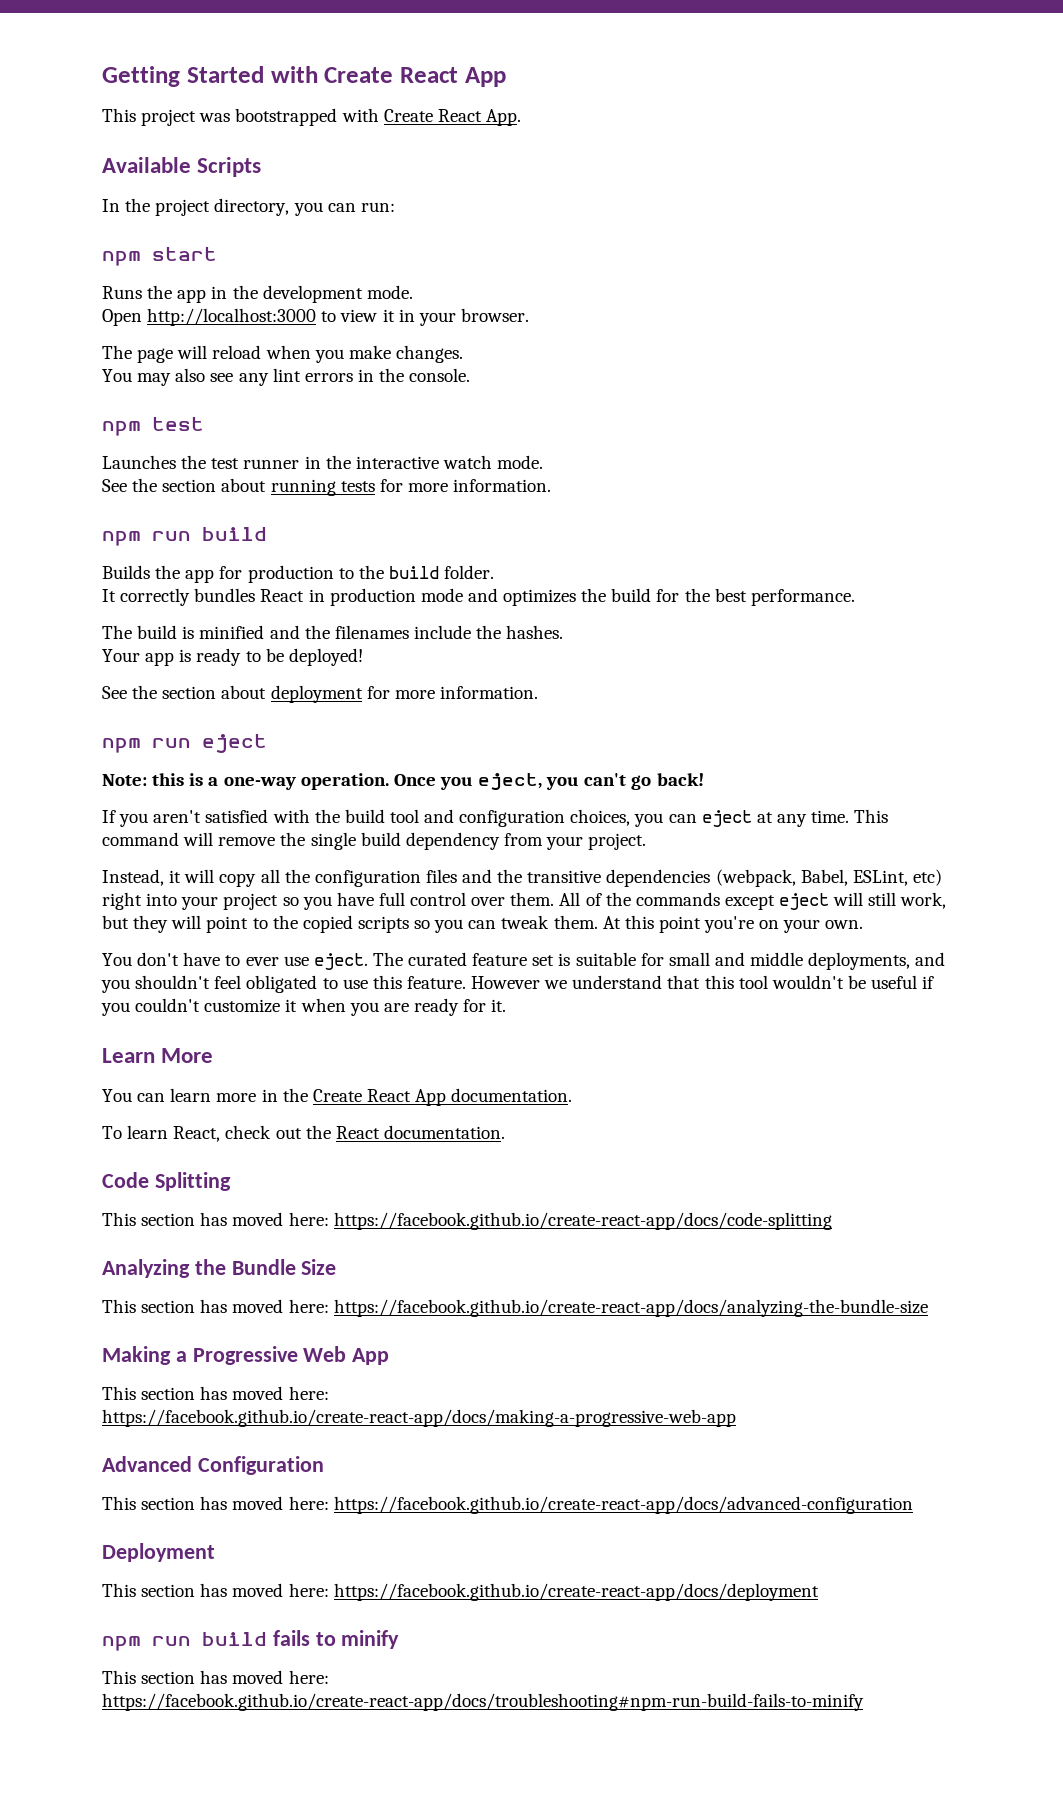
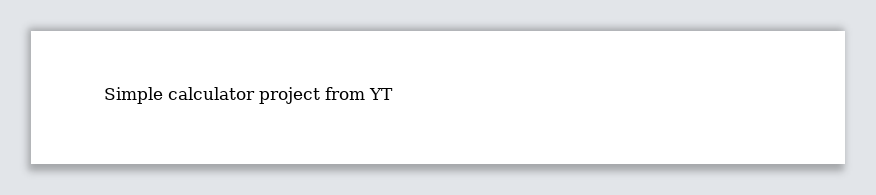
- Getting Started with Create React App
- This project was bootstrapped with Create React App.
- Available Scripts
- In the project directory, you can run:
- npm start
- Runs the app in the development mode.
- Open http://localhost:3000 to view it in your browser.
- The page will reload when you make changes.
- You may also see any lint errors in the console.
- npm test
- Launches the test runner in the interactive watch mode.
- See the section about running tests for more information.
- npm run build
- Builds the app for production to the build folder.
- It correctly bundles React in production mode and optimizes the build for the best performance.
- The build is minified and the filenames include the hashes.
- Your app is ready to be deployed!
- See the section about deployment for more information.
- npm run eject
- Note: this is a one-way operation. Once you eject, you can't go back!
- If you aren't satisfied with the build tool and configuration choices, you can eject at any time. This command will remove the single build dependency from your project.
- Instead, it will copy all the configuration files and the transitive dependencies (webpack, Babel, ESLint, etc) right into your project so you have full control over them. All of the commands except eject will still work, but they will point to the copied scripts so you can tweak them. At this point you're on your own.
- You don't have to ever use eject. The curated feature set is suitable for small and middle deployments, and you shouldn't feel obligated to use this feature. However we understand that this tool wouldn't be useful if you couldn't customize it when you are ready for it.
- Learn More
- You can learn more in the Create React App documentation.
- To learn React, check out the React documentation.
- Code Splitting
- This section has moved here: https://facebook.github.io/create-react-app/docs/code-splitting
- Analyzing the Bundle Size
- This section has moved here: https://facebook.github.io/create-react-app/docs/analyzing-the-bundle-size
- Making a Progressive Web App
- This section has moved here: https://facebook.github.io/create-react-app/docs/making-a-progressive-web-app
- Advanced Configuration
- This section has moved here: https://facebook.github.io/create-react-app/docs/advanced-configuration
- Deployment
- This section has moved here: https://facebook.github.io/create-react-app/docs/deployment
- npm run build fails to minify
- This section has moved here: https://facebook.github.io/create-react-app/docs/troubleshooting#npm-run-build-fails-to-minify
+ Simple calculator project from YT

